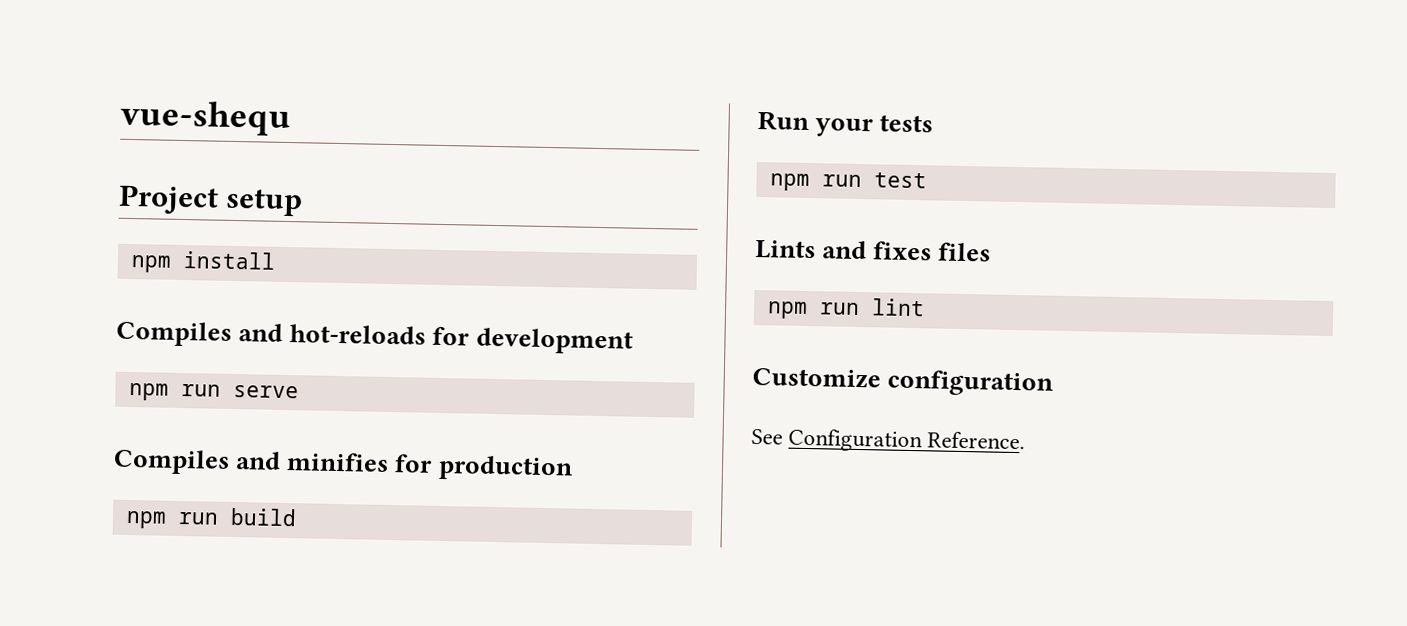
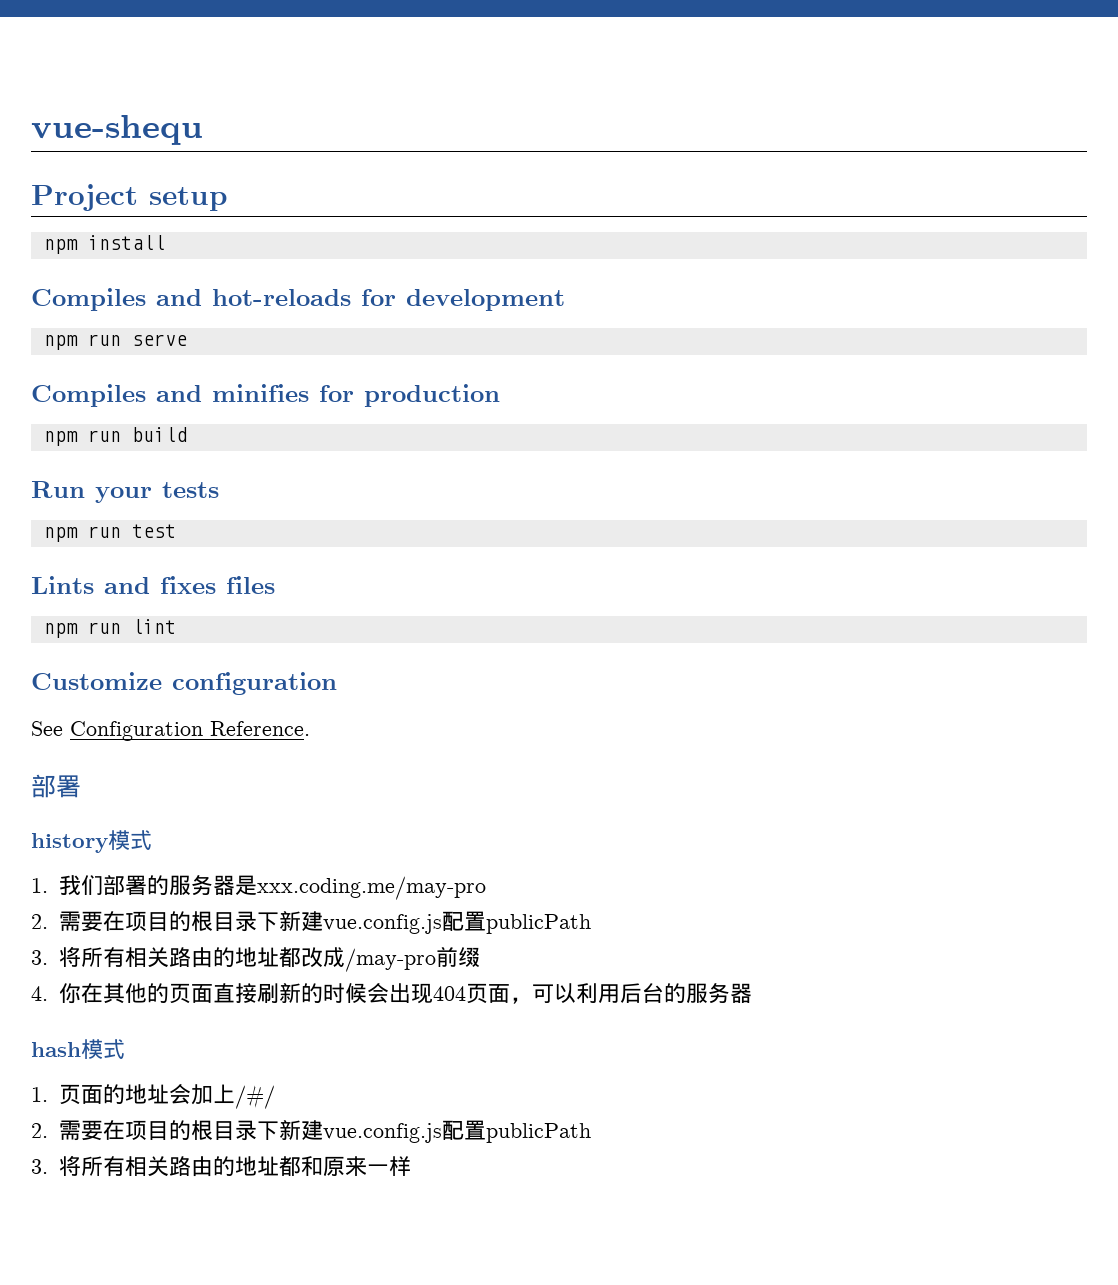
  See Configuration Reference.
+ 部署
+ history模式
+ 1.我们部署的服务器是xxx.coding.me/may-pro
+ 2.需要在项目的根目录下新建vue.config.js配置publicPath
+ 3.将所有相关路由的地址都改成/may-pro前缀
+ 4.你在其他的页面直接刷新的时候会出现404页面，可以利用后台的服务器
+ hash模式
+ 1.页面的地址会加上/#/
+ 2.需要在项目的根目录下新建vue.config.js配置publicPath
+ 3.将所有相关路由的地址都和原来一样

